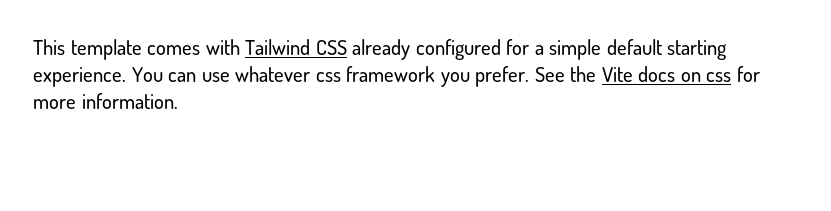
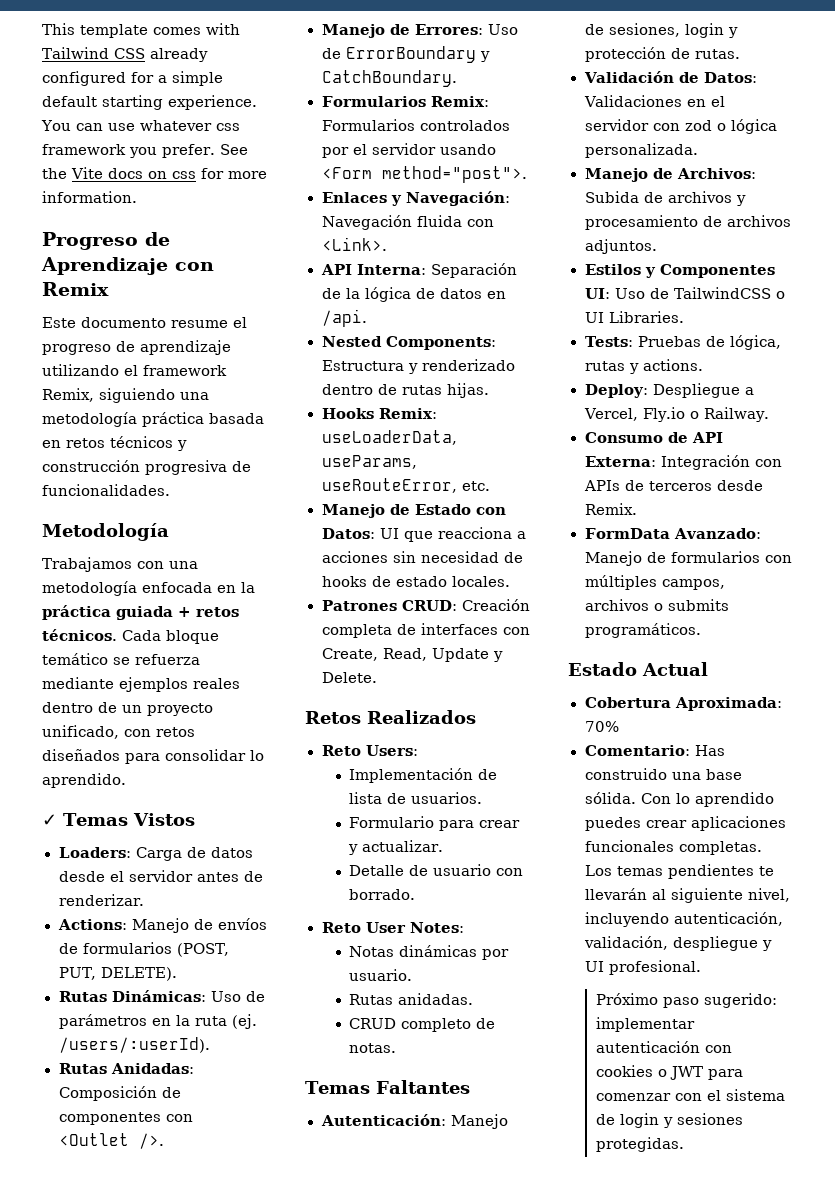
+ Progreso de Aprendizaje con Remix
+ Este documento resume el progreso de aprendizaje utilizando el framework Remix, siguiendo una metodología práctica basada en retos técnicos y construcción progresiva de funcionalidades.
+ Metodología
+ Trabajamos con una metodología enfocada en la práctica guiada + retos técnicos. Cada bloque temático se refuerza mediante ejemplos reales dentro de un proyecto unificado, con retos diseñados para consolidar lo aprendido.
+ ✓ Temas Vistos
+ Loaders: Carga de datos desde el servidor antes de renderizar.
+ Actions: Manejo de envíos de formularios (POST, PUT, DELETE).
+ Rutas Dinámicas: Uso de parámetros en la ruta (ej. /users/:userId).
+ Rutas Anidadas: Composición de componentes con <Outlet />.
+ Manejo de Errores: Uso de ErrorBoundary y CatchBoundary.
+ Formularios Remix: Formularios controlados por el servidor usando <Form method="post">.
+ Enlaces y Navegación: Navegación fluida con <Link>.
+ API Interna: Separación de la lógica de datos en /api.
+ Nested Components: Estructura y renderizado dentro de rutas hijas.
+ Hooks Remix: useLoaderData, useParams, useRouteError, etc.
+ Manejo de Estado con Datos: UI que reacciona a acciones sin necesidad de hooks de estado locales.
+ Patrones CRUD: Creación completa de interfaces con Create, Read, Update y Delete.
+ Retos Realizados
+ Reto Users:
+ Implementación de lista de usuarios.
+ Formulario para crear y actualizar.
+ Detalle de usuario con borrado.
+ Reto User Notes:
+ Notas dinámicas por usuario.
+ Rutas anidadas.
+ CRUD completo de notas.
+ Temas Faltantes
+ Autenticación: Manejo de sesiones, login y protección de rutas.
+ Validación de Datos: Validaciones en el servidor con zod o lógica personalizada.
+ Manejo de Archivos: Subida de archivos y procesamiento de archivos adjuntos.
+ Estilos y Componentes UI: Uso de TailwindCSS o UI Libraries.
+ Tests: Pruebas de lógica, rutas y actions.
+ Deploy: Despliegue a Vercel, Fly.io o Railway.
+ Consumo de API Externa: Integración con APIs de terceros desde Remix.
+ FormData Avanzado: Manejo de formularios con múltiples campos, archivos o submits programáticos.
+ Estado Actual
+ Cobertura Aproximada: 70%
+ Comentario: Has construido una base sólida. Con lo aprendido puedes crear aplicaciones funcionales completas. Los temas pendientes te llevarán al siguiente nivel, incluyendo autenticación, validación, despliegue y UI profesional.
+ Próximo paso sugerido: implementar autenticación con cookies o JWT para comenzar con el sistema de login y sesiones protegidas.

